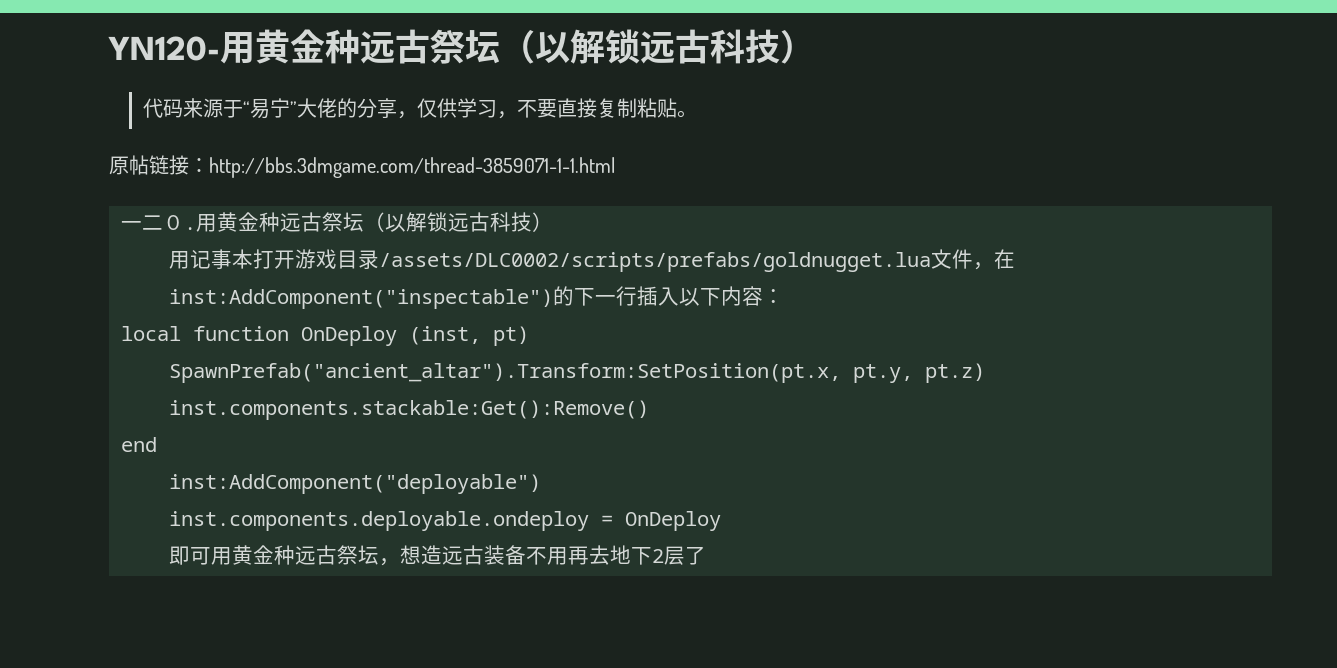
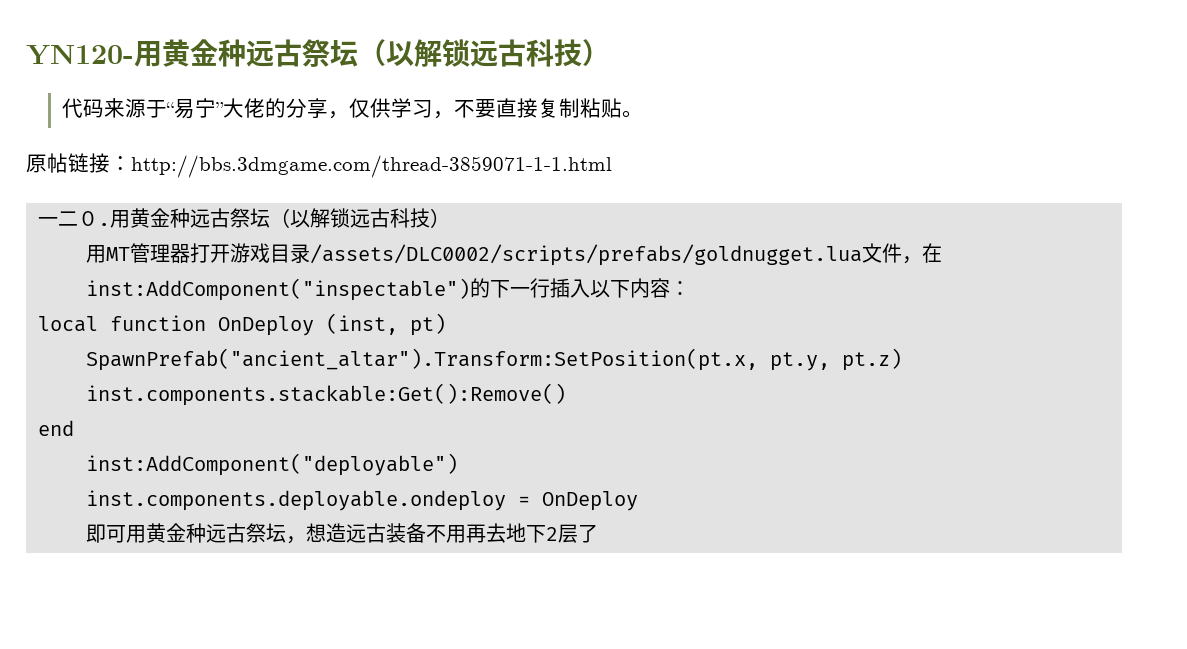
- 用记事本打开游戏目录/assets/DLC0002/scripts/prefabs/goldnugget.lua文件，在inst:AddComponent("inspectable")的下一行插入以下内容：
+ 用MT管理器打开游戏目录/assets/DLC0002/scripts/prefabs/goldnugget.lua文件，在inst:AddComponent("inspectable")的下一行插入以下内容：

